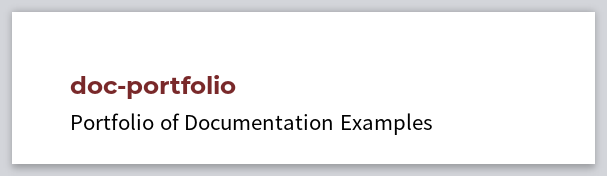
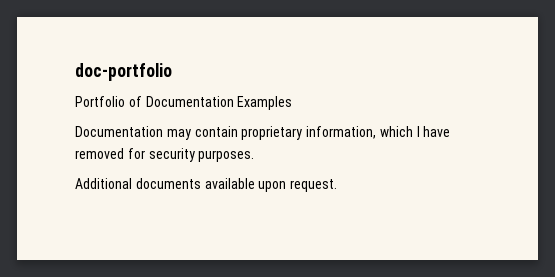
+ Documentation may contain proprietary information, which I have removed for security purposes.
+ Additional documents available upon request.

